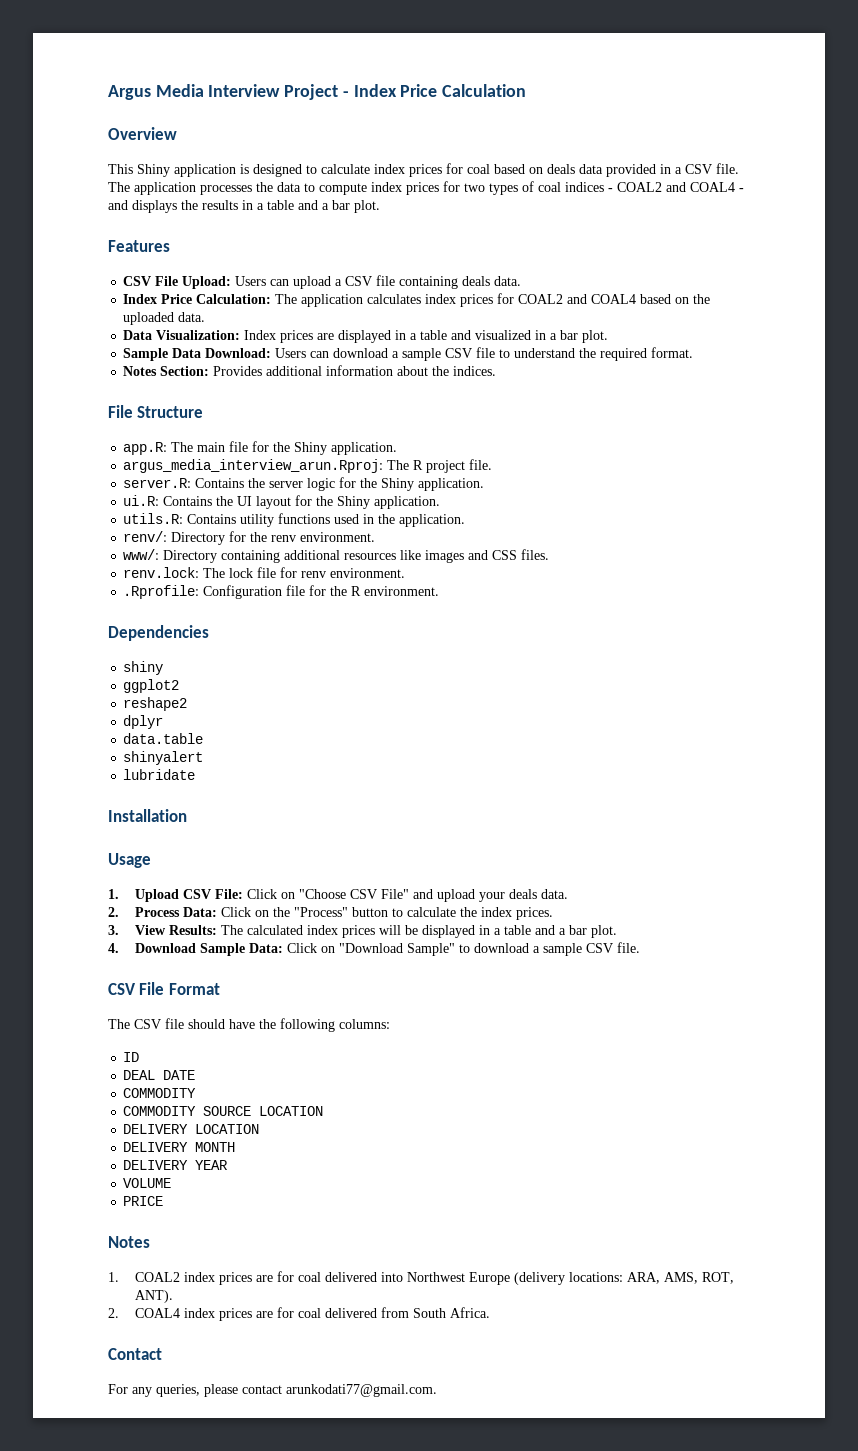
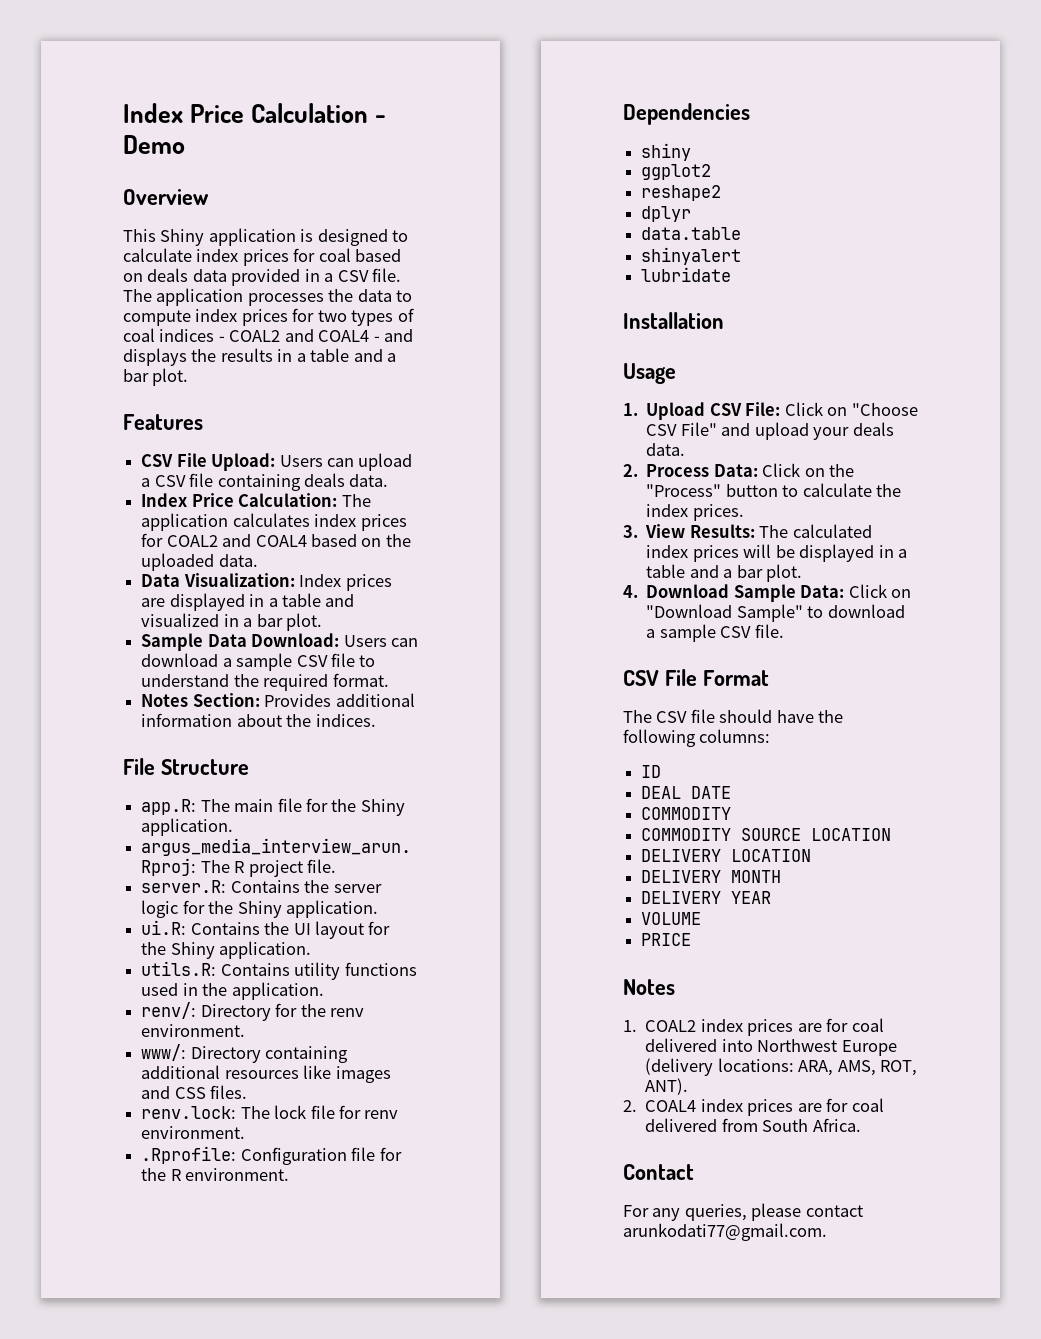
- Argus Media Interview Project - Index Price Calculation
+ Index Price Calculation - Demo

